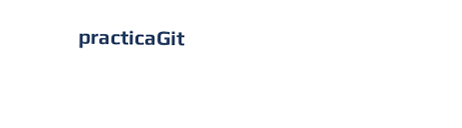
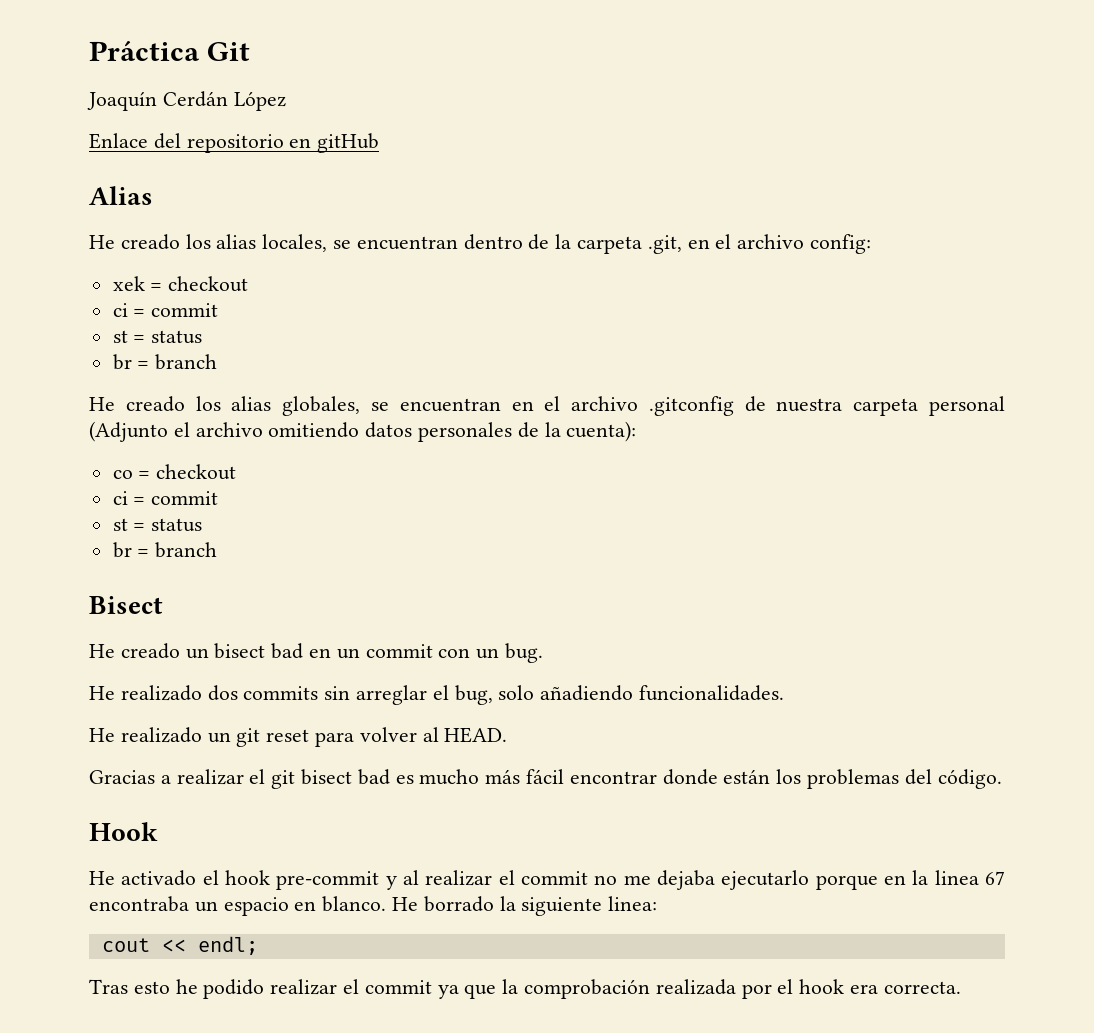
- practicaGit
+ Práctica Git
+ Joaquín Cerdán López
+ Enlace del repositorio en gitHub
+ Alias
+ He creado los alias locales, se encuentran dentro de la carpeta .git, en el archivo config:
+ xek = checkout
+ ci = commit
+ st = status
+ br = branch
+ He creado los alias globales, se encuentran en el archivo .gitconfig de nuestra carpeta personal (Adjunto el archivo omitiendo datos personales de la cuenta):
+ co = checkout
+ ci = commit
+ st = status
+ br = branch
+ Bisect
+ He creado un bisect bad en un commit con un bug.
+ He realizado dos commits sin arreglar el bug, solo añadiendo funcionalidades.
+ He realizado un git reset para volver al HEAD.
+ Gracias a realizar el git bisect bad es mucho más fácil encontrar donde están los problemas del código.
+ Hook
+ He activado el hook pre-commit y al realizar el commit no me dejaba ejecutarlo porque en la linea 67 encontraba un espacio en blanco. He borrado la siguiente linea:
+ cout << endl;
+ Tras esto he podido realizar el commit ya que la comprobación realizada por el hook era correcta.

